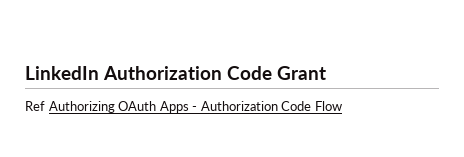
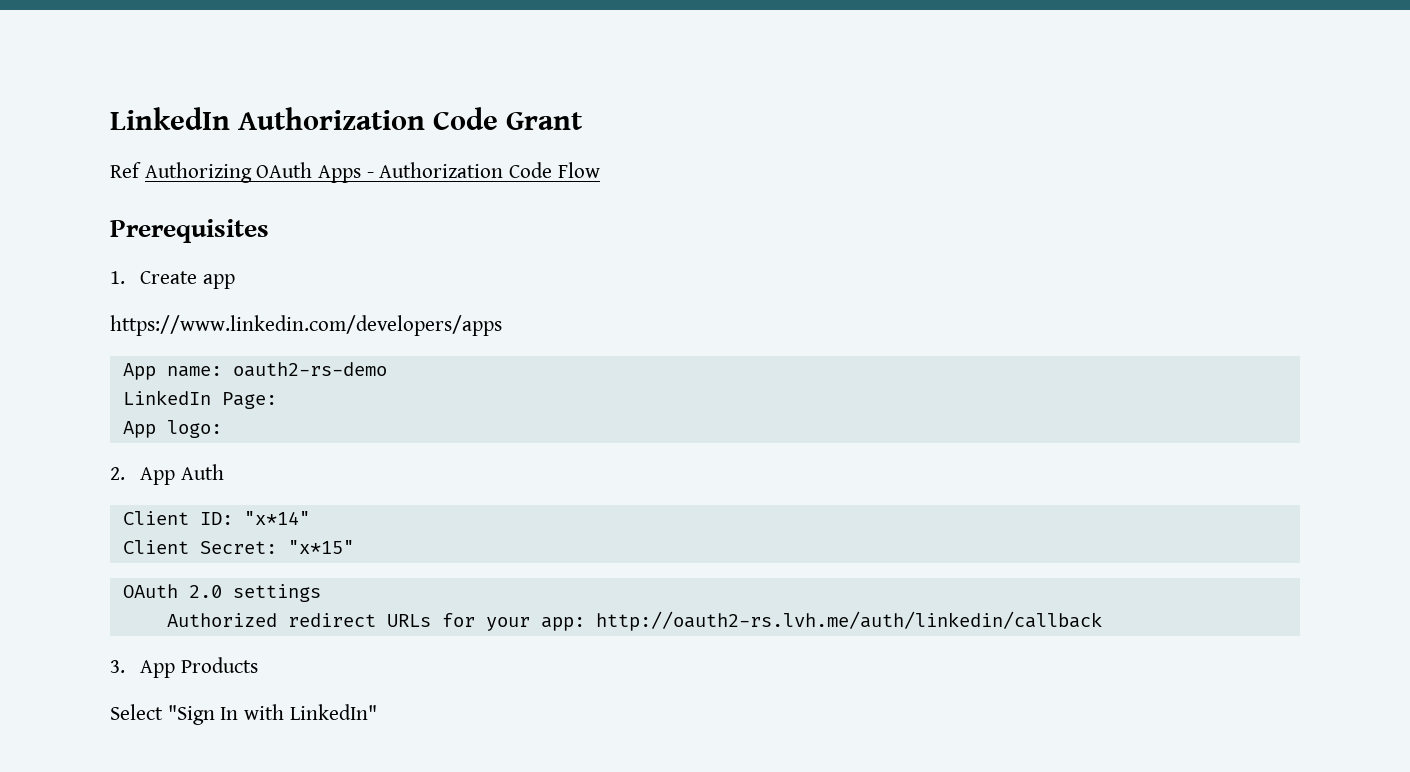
+ Prerequisites
+ 1. Create app
+ https://www.linkedin.com/developers/apps
+ App name: oauth2-rs-demo
+ LinkedIn Page:
+ App logo:
+ 2. App Auth
+ Client ID: "x*14"
+ Client Secret: "x*15"
+ OAuth 2.0 settings
+ Authorized redirect URLs for your app: http://oauth2-rs.lvh.me/auth/linkedin/callback
+ 3. App Products
+ Select "Sign In with LinkedIn"

